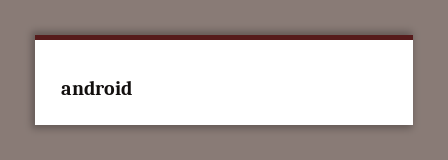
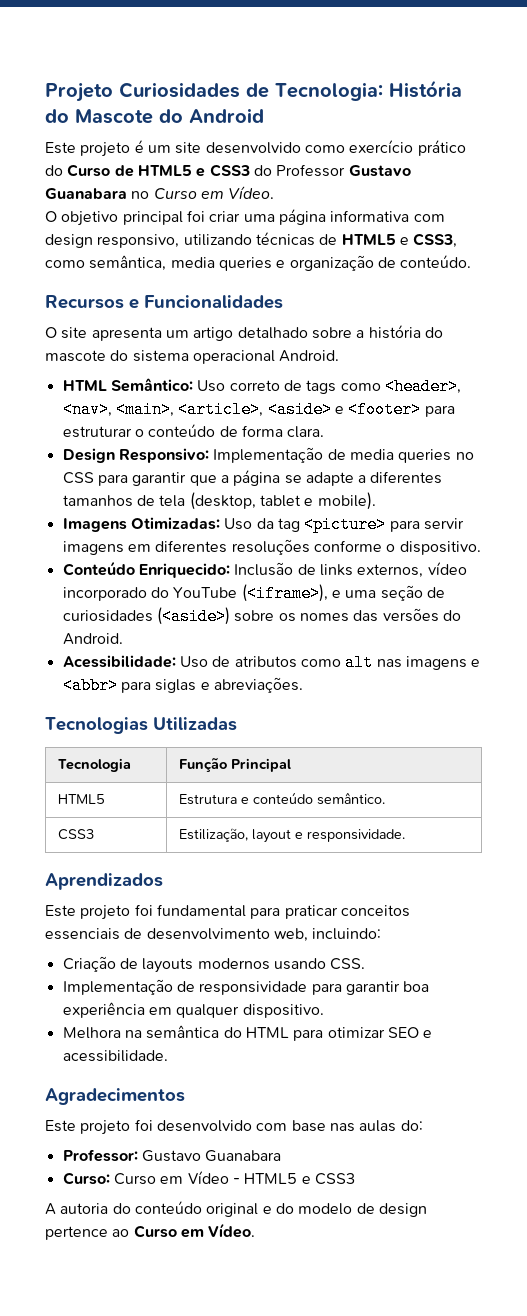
- android
+ Projeto Curiosidades de Tecnologia: História do Mascote do Android
+ Este projeto é um site desenvolvido como exercício prático do Curso de HTML5 e CSS3 do Professor Gustavo Guanabara no Curso em Vídeo.
+ O objetivo principal foi criar uma página informativa com design responsivo, utilizando técnicas de HTML5 e CSS3, como semântica, media queries e organização de conteúdo.
+ Recursos e Funcionalidades
+ O site apresenta um artigo detalhado sobre a história do mascote do sistema operacional Android.
+ HTML Semântico: Uso correto de tags como <header>, <nav>, <main>, <article>, <aside> e <footer> para estruturar o conteúdo de forma clara.
+ Design Responsivo: Implementação de media queries no CSS para garantir que a página se adapte a diferentes tamanhos de tela (desktop, tablet e mobile).
+ Imagens Otimizadas: Uso da tag <picture> para servir imagens em diferentes resoluções conforme o dispositivo.
+ Conteúdo Enriquecido: Inclusão de links externos, vídeo incorporado do YouTube (<iframe>), e uma seção de curiosidades (<aside>) sobre os nomes das versões do Android.
+ Acessibilidade: Uso de atributos como alt nas imagens e <abbr> para siglas e abreviações.
+ Tecnologias Utilizadas
+ Tecnologia | Função Principal
+ HTML5 | Estrutura e conteúdo semântico.
+ CSS3 | Estilização, layout e responsividade.
+ Aprendizados
+ Este projeto foi fundamental para praticar conceitos essenciais de desenvolvimento web, incluindo:
+ Criação de layouts modernos usando CSS.
+ Implementação de responsividade para garantir boa experiência em qualquer dispositivo.
+ Melhora na semântica do HTML para otimizar SEO e acessibilidade.
+ Agradecimentos
+ Este projeto foi desenvolvido com base nas aulas do:
+ Professor: Gustavo Guanabara
+ Curso: Curso em Vídeo - HTML5 e CSS3
+ A autoria do conteúdo original e do modelo de design pertence ao Curso em Vídeo.

